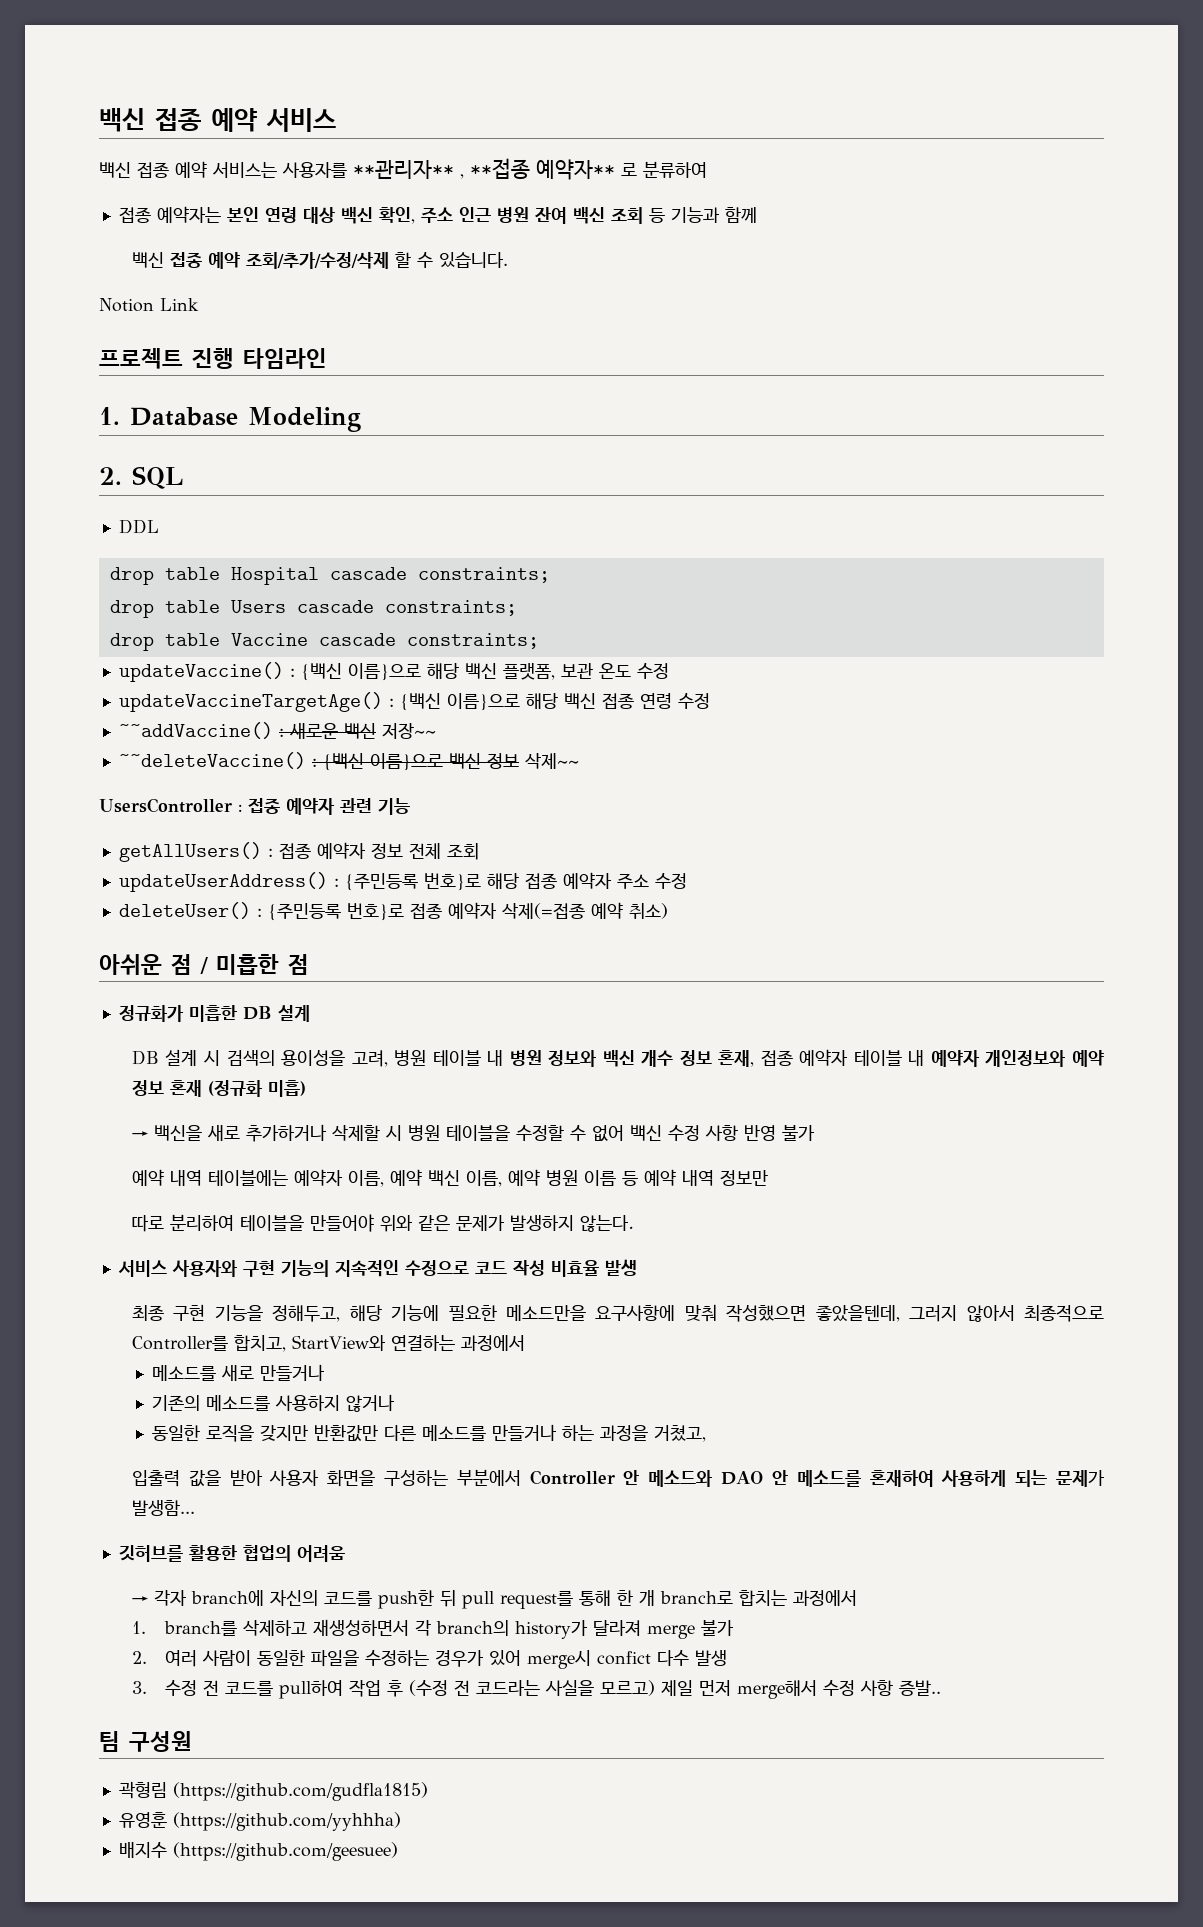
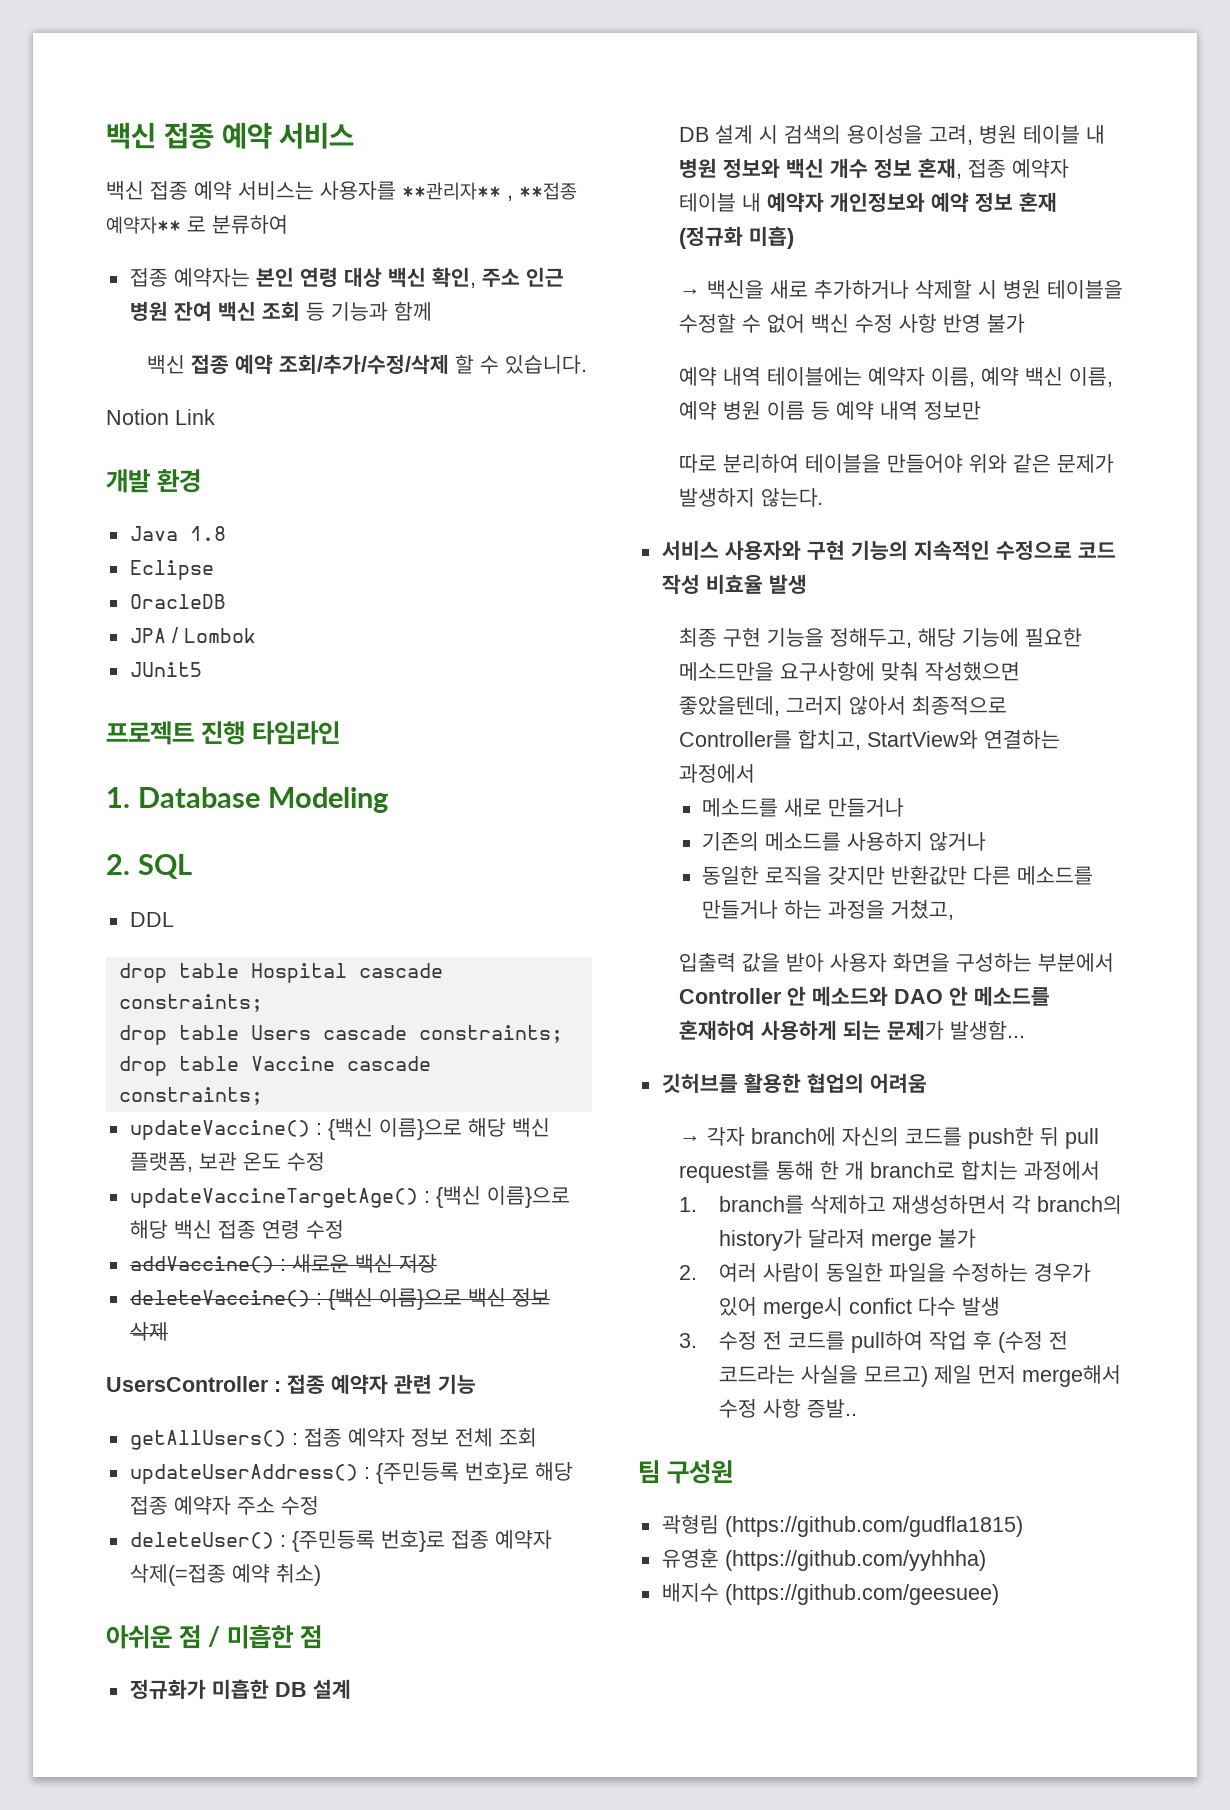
+ 개발 환경
+ Java 1.8
+ Eclipse
+ OracleDB
+ JPA / Lombok
+ JUnit5
- ~~addVaccine() : 새로운 백신 저장~~
- ~~deleteVaccine() : {백신 이름}으로 백신 정보 삭제~~
+ addVaccine() : 새로운 백신 저장
+ deleteVaccine() : {백신 이름}으로 백신 정보 삭제

